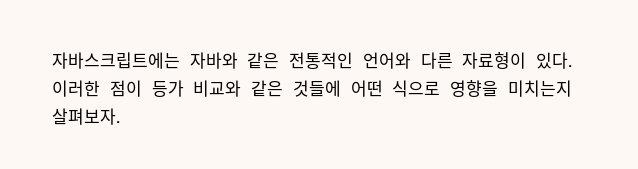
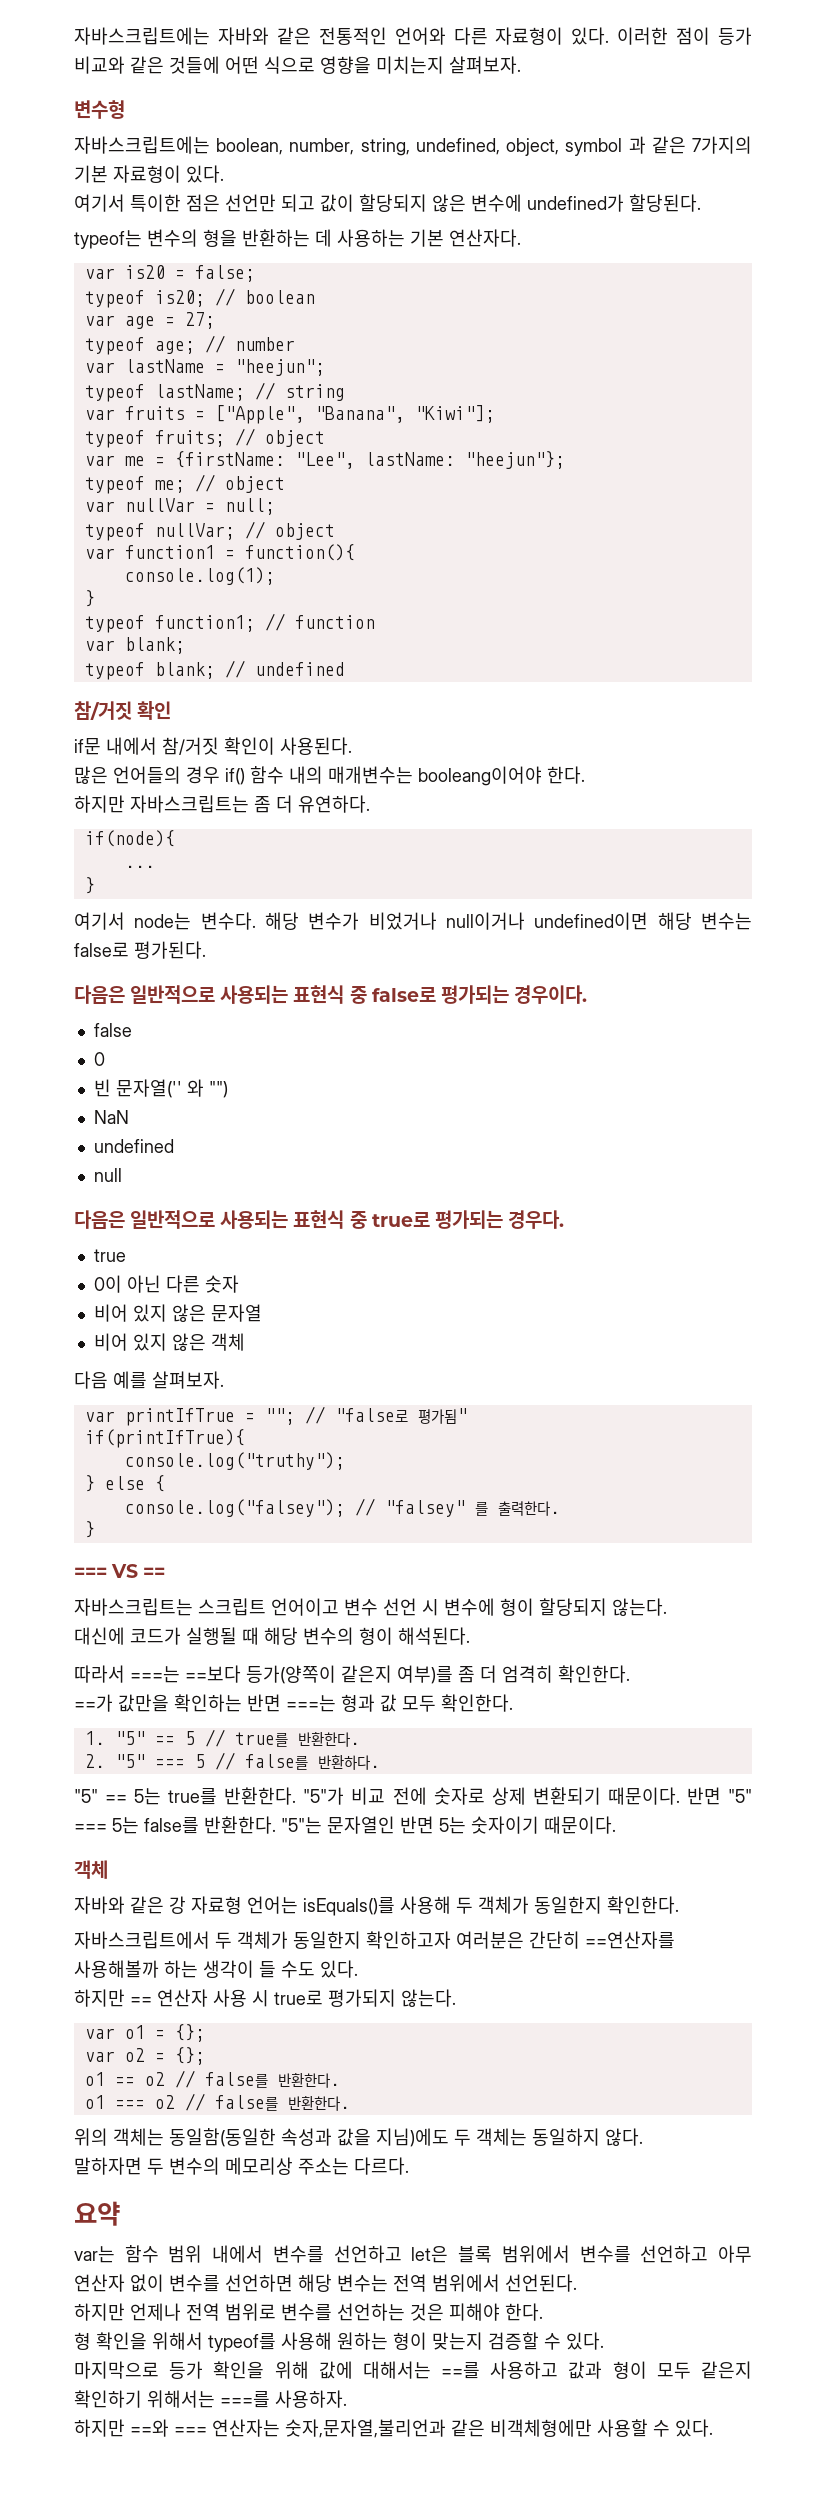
+ 변수형
+ 자바스크립트에는 boolean, number, string, undefined, object, symbol 과 같은 7가지의 기본 자료형이 있다.
+ 여기서 특이한 점은 선언만 되고 값이 할당되지 않은 변수에 undefined가 할당된다.
+ typeof는 변수의 형을 반환하는 데 사용하는 기본 연산자다.
+ var is20 = false;
+ typeof is20; // boolean
+ var age = 27;
+ typeof age; // number
+ var lastName = "heejun";
+ typeof lastName; // string
+ var fruits = ["Apple", "Banana", "Kiwi"];
+ typeof fruits; // object
+ var me = {firstName: "Lee", lastName: "heejun"};
+ typeof me; // object
+ var nullVar = null;
+ typeof nullVar; // object
+ var function1 = function(){
+ console.log(1);
+ }
+ typeof function1; // function
+ var blank;
+ typeof blank; // undefined
+ 참/거짓 확인
+ if문 내에서 참/거짓 확인이 사용된다.
+ 많은 언어들의 경우 if() 함수 내의 매개변수는 booleang이어야 한다.
+ 하지만 자바스크립트는 좀 더 유연하다.
+ if(node){
+ ...
+ }
+ 여기서 node는 변수다. 해당 변수가 비었거나 null이거나 undefined이면 해당 변수는 false로 평가된다.
+ 다음은 일반적으로 사용되는 표현식 중 false로 평가되는 경우이다.
+ false
+ 0
+ 빈 문자열('' 와 "")
+ NaN
+ undefined
+ null
+ 다음은 일반적으로 사용되는 표현식 중 true로 평가되는 경우다.
+ true
+ 0이 아닌 다른 숫자
+ 비어 있지 않은 문자열
+ 비어 있지 않은 객체
+ 다음 예를 살펴보자.
+ var printIfTrue = ""; // "false로 평가됨"
+ if(printIfTrue){
+ console.log("truthy");
+ } else {
+ console.log("falsey"); // "falsey" 를 출력한다.
+ }
+ === VS ==
+ 자바스크립트는 스크립트 언어이고 변수 선언 시 변수에 형이 할당되지 않는다.
+ 대신에 코드가 실행될 때 해당 변수의 형이 해석된다.
+ 따라서 ===는 ==보다 등가(양쪽이 같은지 여부)를 좀 더 엄격히 확인한다.
+ ==가 값만을 확인하는 반면 ===는 형과 값 모두 확인한다.
+ 1. "5" == 5 // true를 반환한다.
+ 2. "5" === 5 // false를 반환하다.
+ "5" == 5는 true를 반환한다. "5"가 비교 전에 숫자로 상제 변환되기 때문이다. 반면 "5" === 5는 false를 반환한다. "5"는 문자열인 반면 5는 숫자이기 때문이다.
+ 객체
+ 자바와 같은 강 자료형 언어는 isEquals()를 사용해 두 객체가 동일한지 확인한다.
+ 자바스크립트에서 두 객체가 동일한지 확인하고자 여러분은 간단히 ==연산자를 사용해볼까 하는 생각이 들 수도 있다.
+ 하지만 == 연산자 사용 시 true로 평가되지 않는다.
+ var o1 = {};
+ var o2 = {};
+ o1 == o2 // false를 반환한다.
+ o1 === o2 // false를 반환한다.
+ 위의 객체는 동일함(동일한 속성과 값을 지님)에도 두 객체는 동일하지 않다.
+ 말하자면 두 변수의 메모리상 주소는 다르다.
+ 요약
+ var는 함수 범위 내에서 변수를 선언하고 let은 블록 범위에서 변수를 선언하고 아무 연산자 없이 변수를 선언하면 해당 변수는 전역 범위에서 선언된다.
+ 하지만 언제나 전역 범위로 변수를 선언하는 것은 피해야 한다.
+ 형 확인을 위해서 typeof를 사용해 원하는 형이 맞는지 검증할 수 있다.
+ 마지막으로 등가 확인을 위해 값에 대해서는 ==를 사용하고 값과 형이 모두 같은지 확인하기 위해서는 ===를 사용하자.
+ 하지만 ==와 === 연산자는 숫자,문자열,불리언과 같은 비객체형에만 사용할 수 있다.

